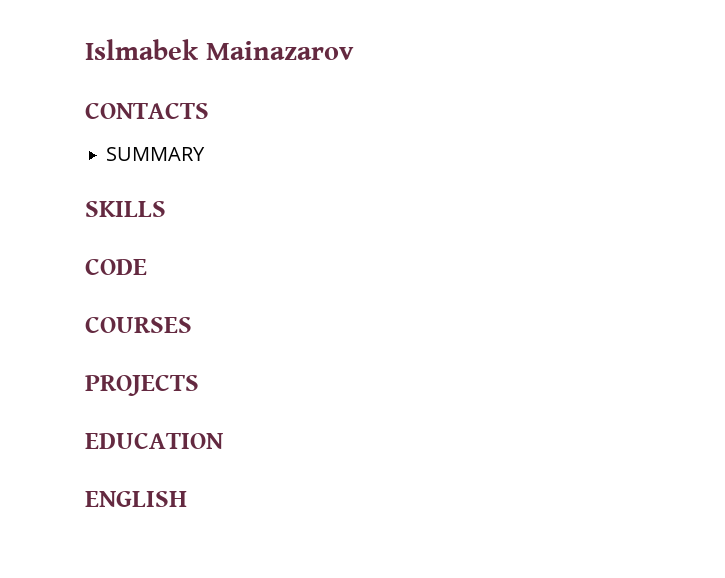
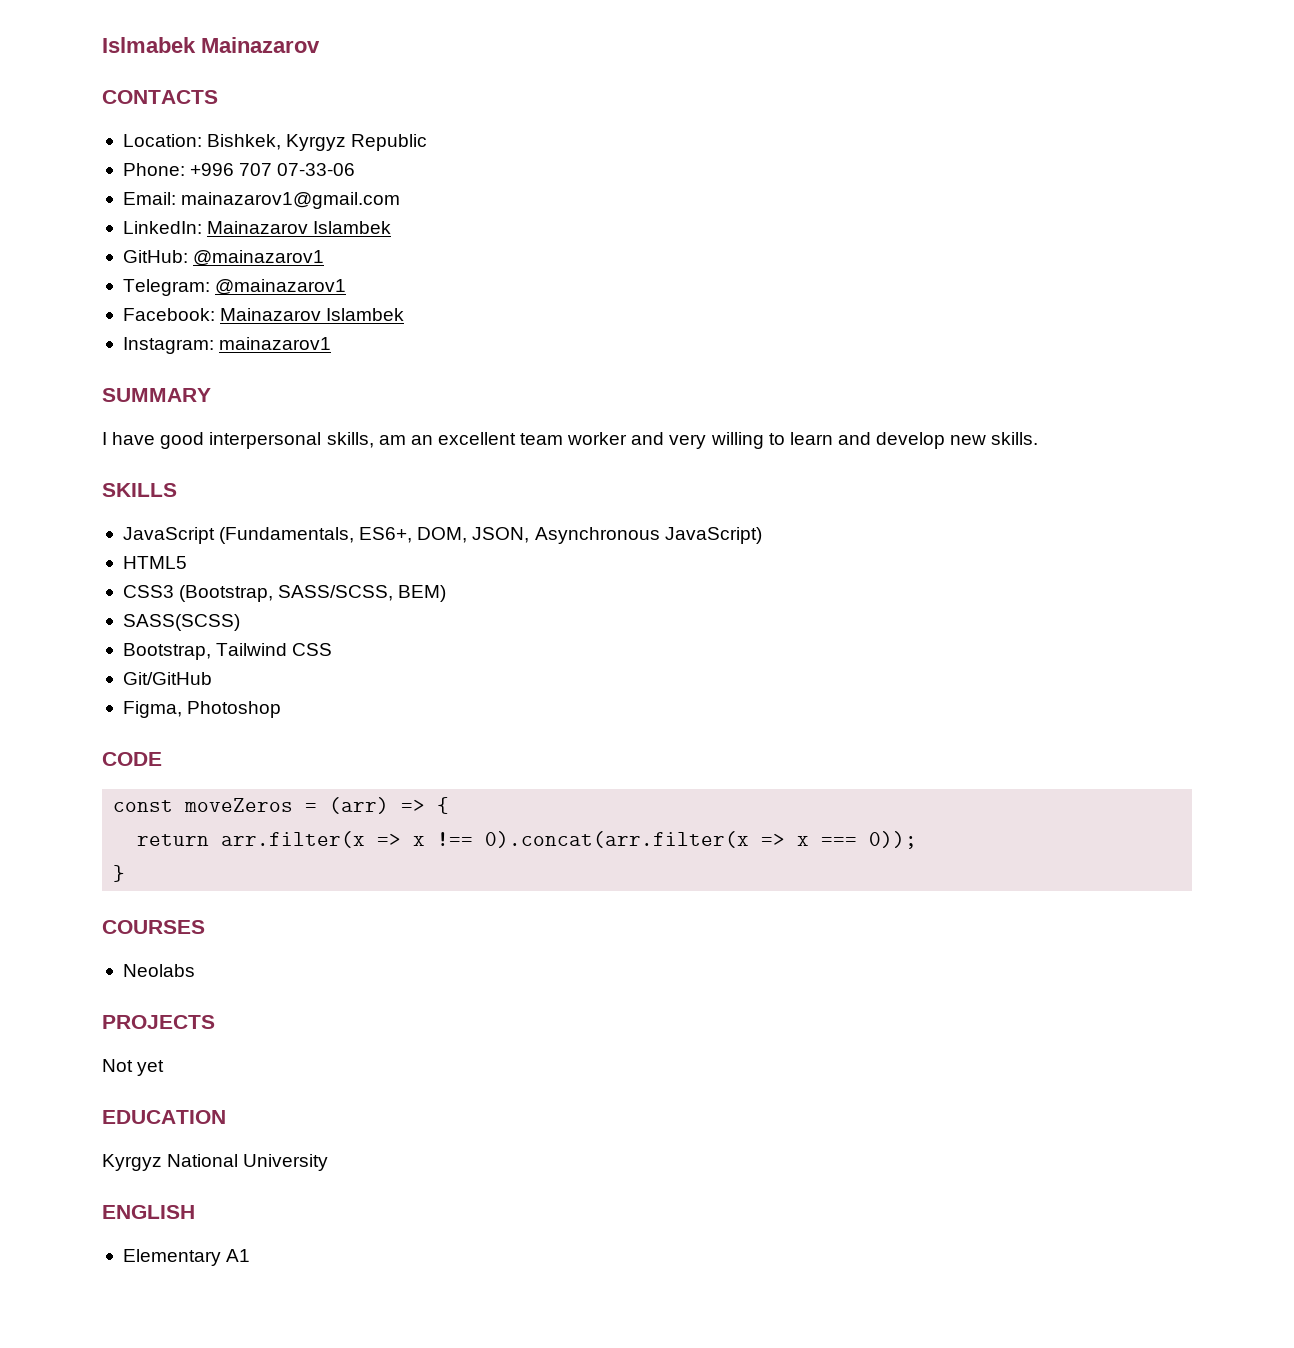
+ Location: Bishkek, Kyrgyz Republic
+ Phone: +996 707 07-33-06
+ Email: mainazarov1@gmail.com
+ LinkedIn: Mainazarov Islambek
+ GitHub: @mainazarov1
+ Telegram: @mainazarov1
+ Facebook: Mainazarov Islambek
+ Instagram: mainazarov1
  SUMMARY
+ I have good interpersonal skills, am an excellent team worker and very willing to learn and develop new skills.
  SKILLS
+ JavaScript (Fundamentals, ES6+, DOM, JSON, Asynchronous JavaScript)
+ HTML5
+ CSS3 (Bootstrap, SASS/SCSS, BEM)
+ SASS(SCSS)
+ Bootstrap, Tailwind CSS
+ Git/GitHub
+ Figma, Photoshop
  CODE
+ const moveZeros = (arr) => {
+ return arr.filter(x => x !== 0).concat(arr.filter(x => x === 0));
+ }
+ Neolabs
+ Not yet
+ Kyrgyz National University
+ Elementary A1

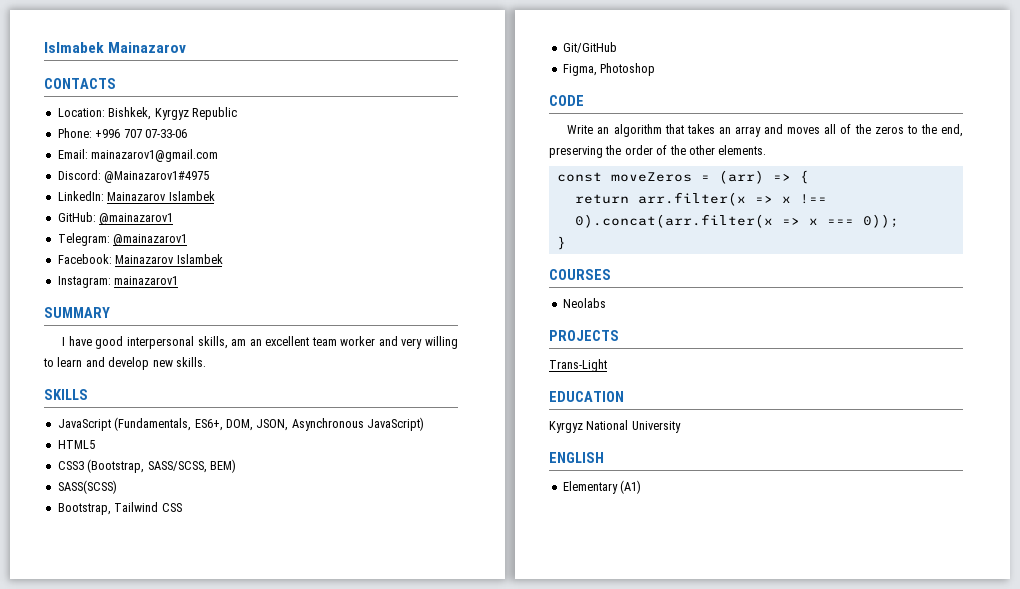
+ Discord: @Mainazarov1#4975
+ Write an algorithm that takes an array and moves all of the zeros to the end, preserving the order of the other elements.
- Not yet
+ Trans-Light
- Elementary A1
+ Elementary (A1)

